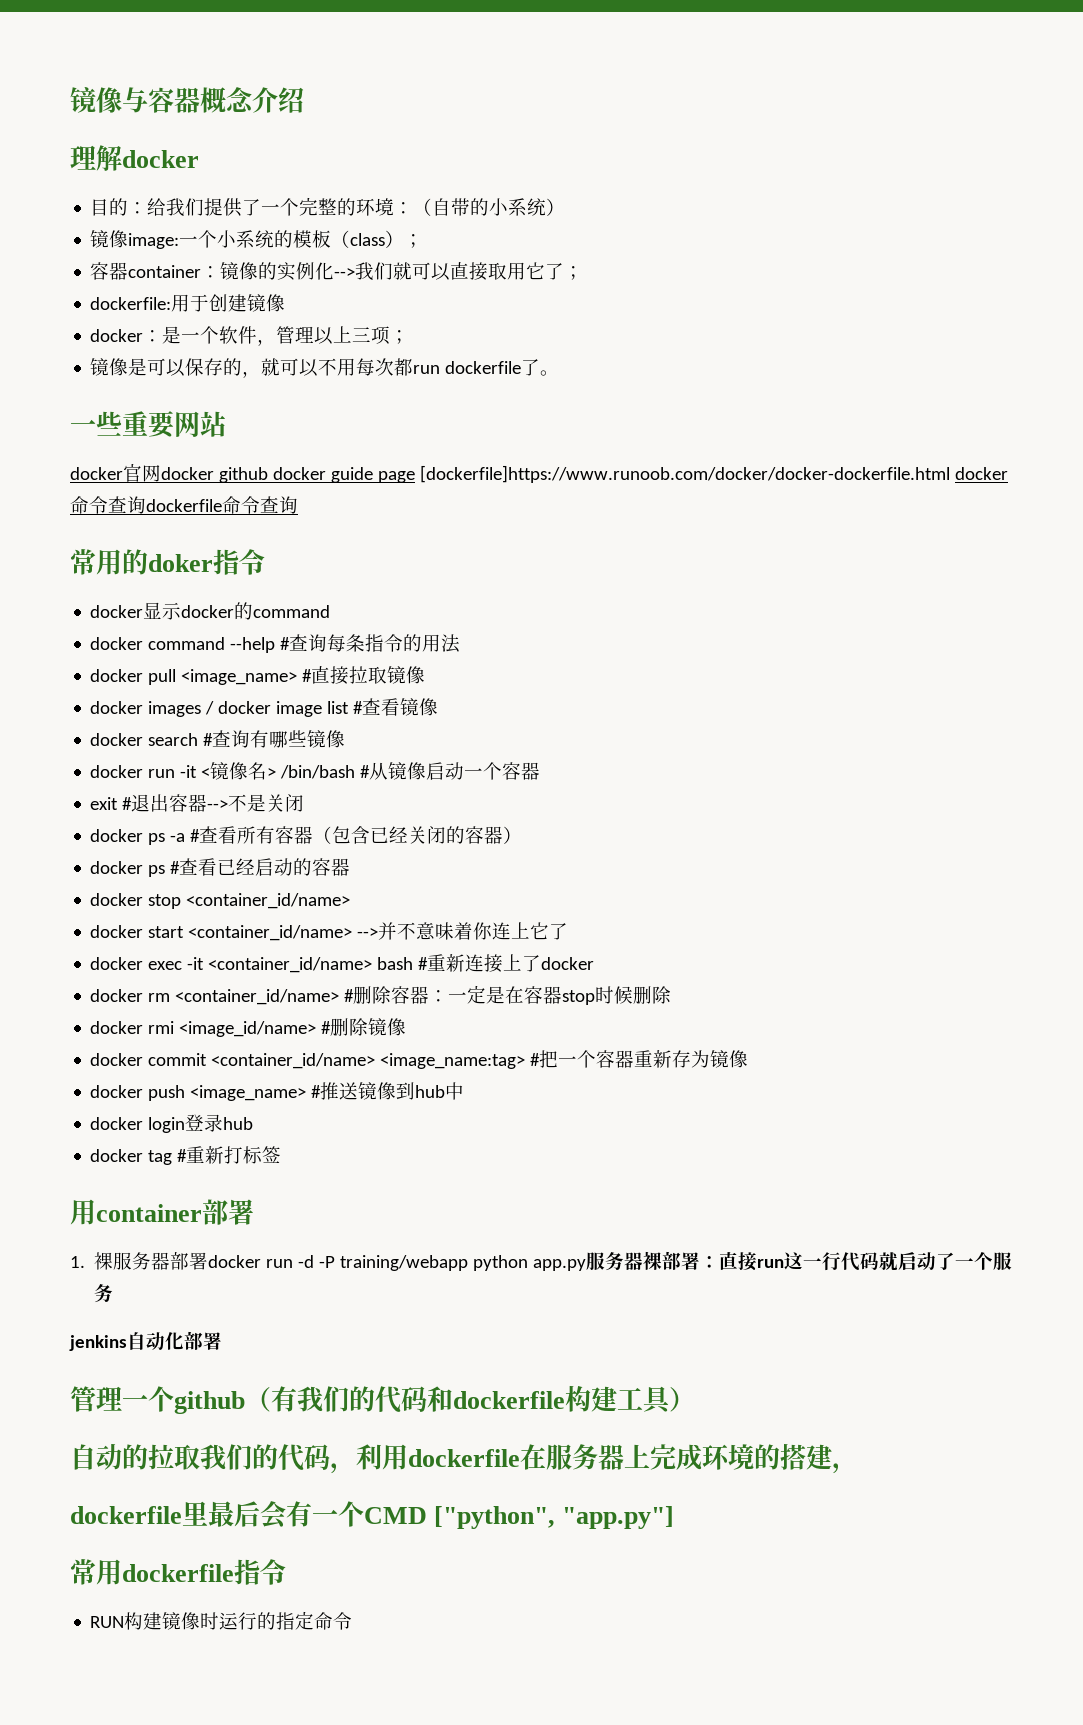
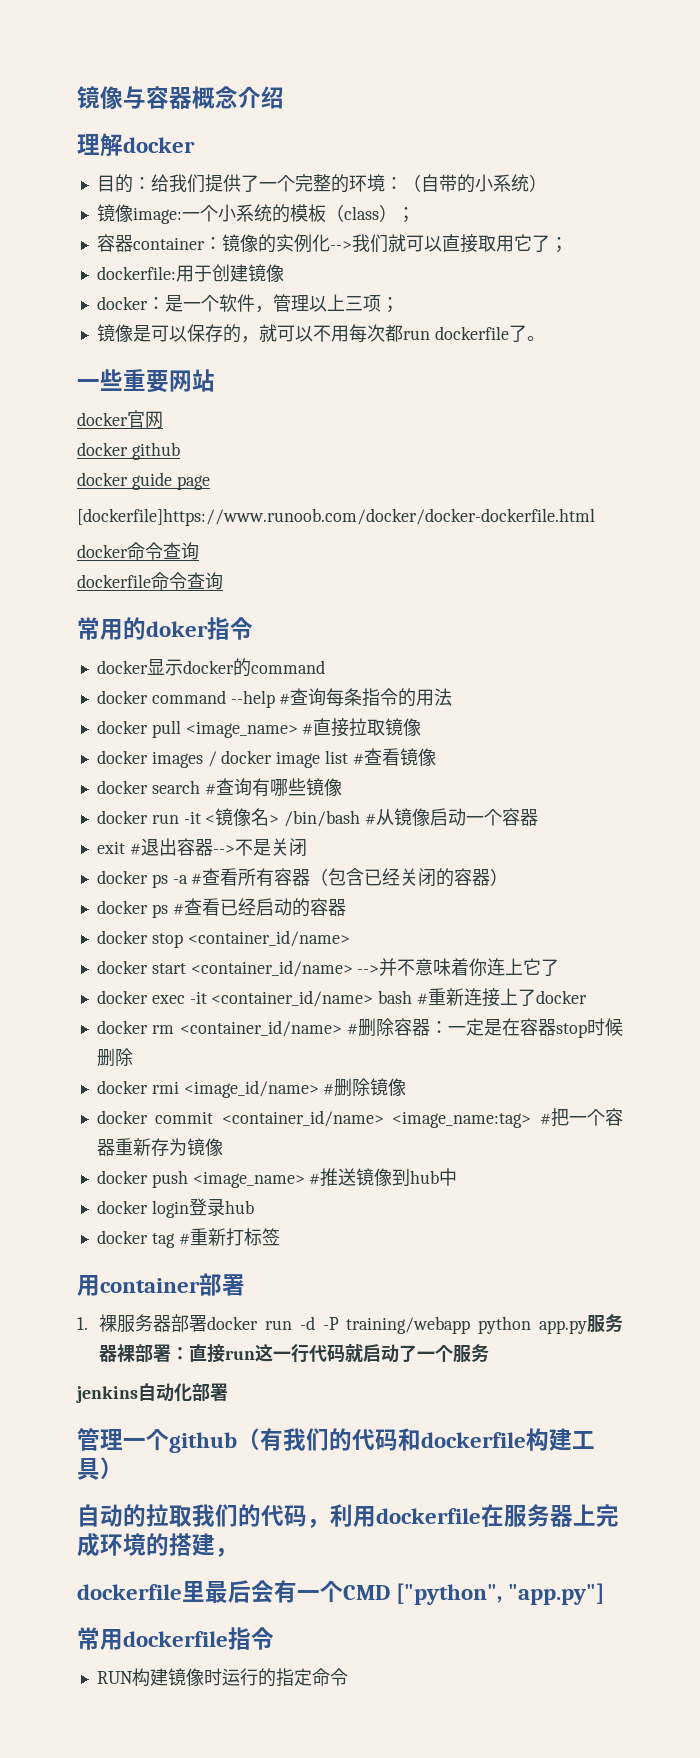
- docker官网docker github docker guide page [dockerfile]https://www.runoob.com/docker/docker-dockerfile.html docker命令查询dockerfile命令查询
+ docker官网
+ docker github
+ docker guide page
+ [dockerfile]https://www.runoob.com/docker/docker-dockerfile.html
+ docker命令查询
+ dockerfile命令查询

